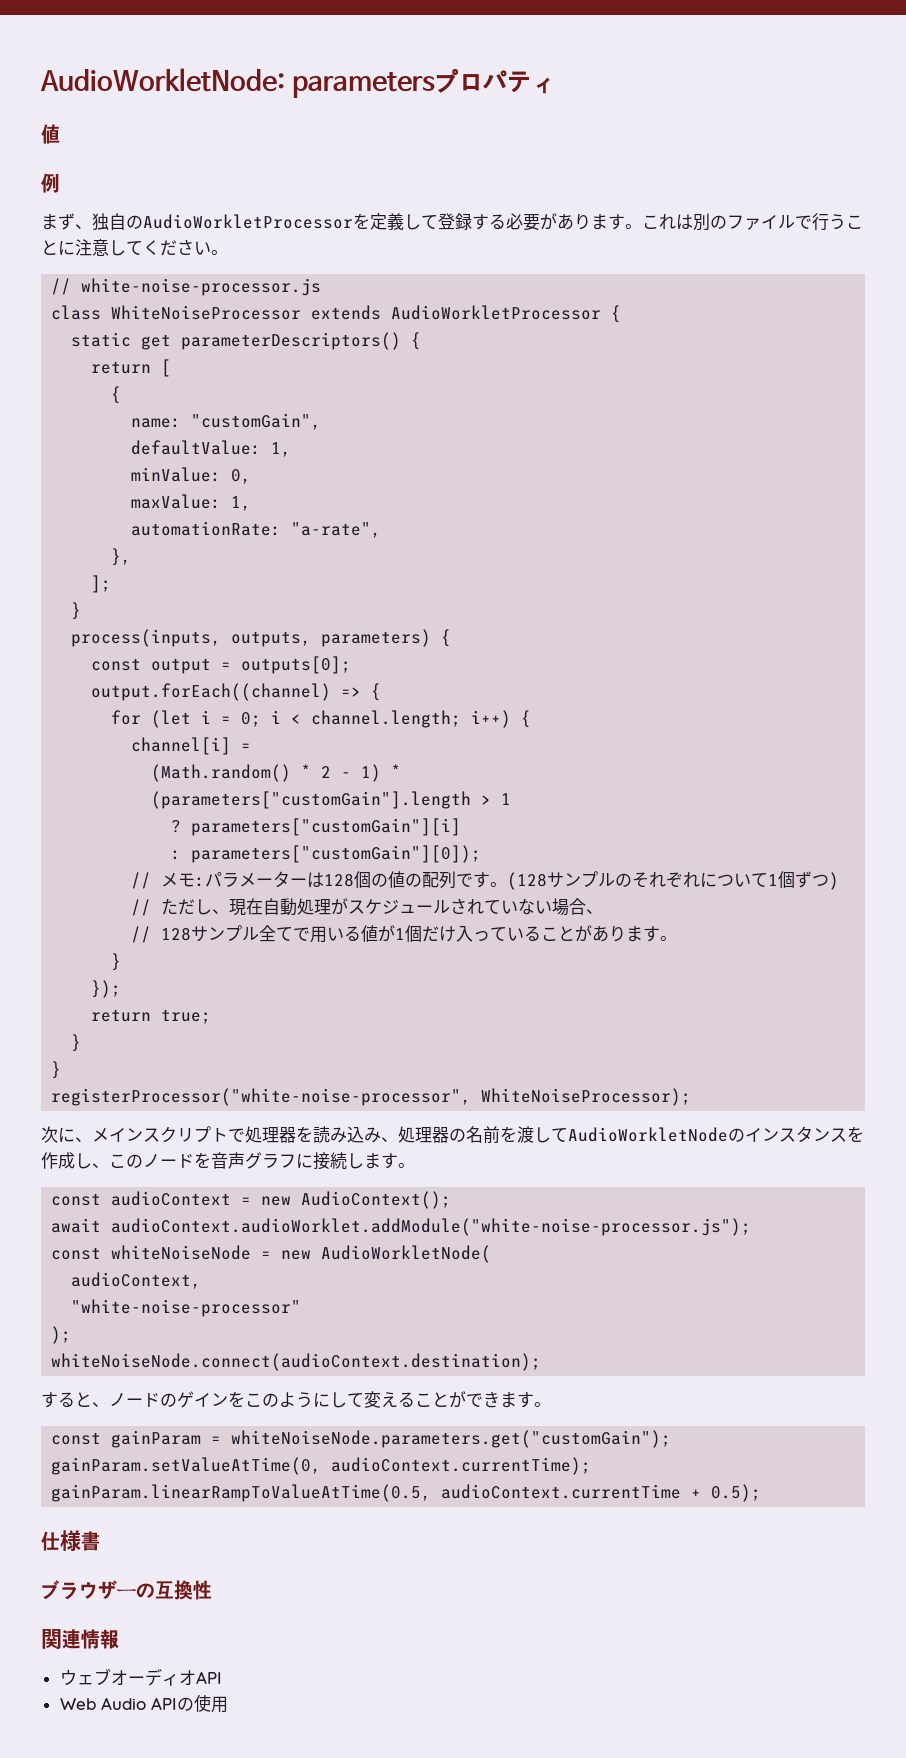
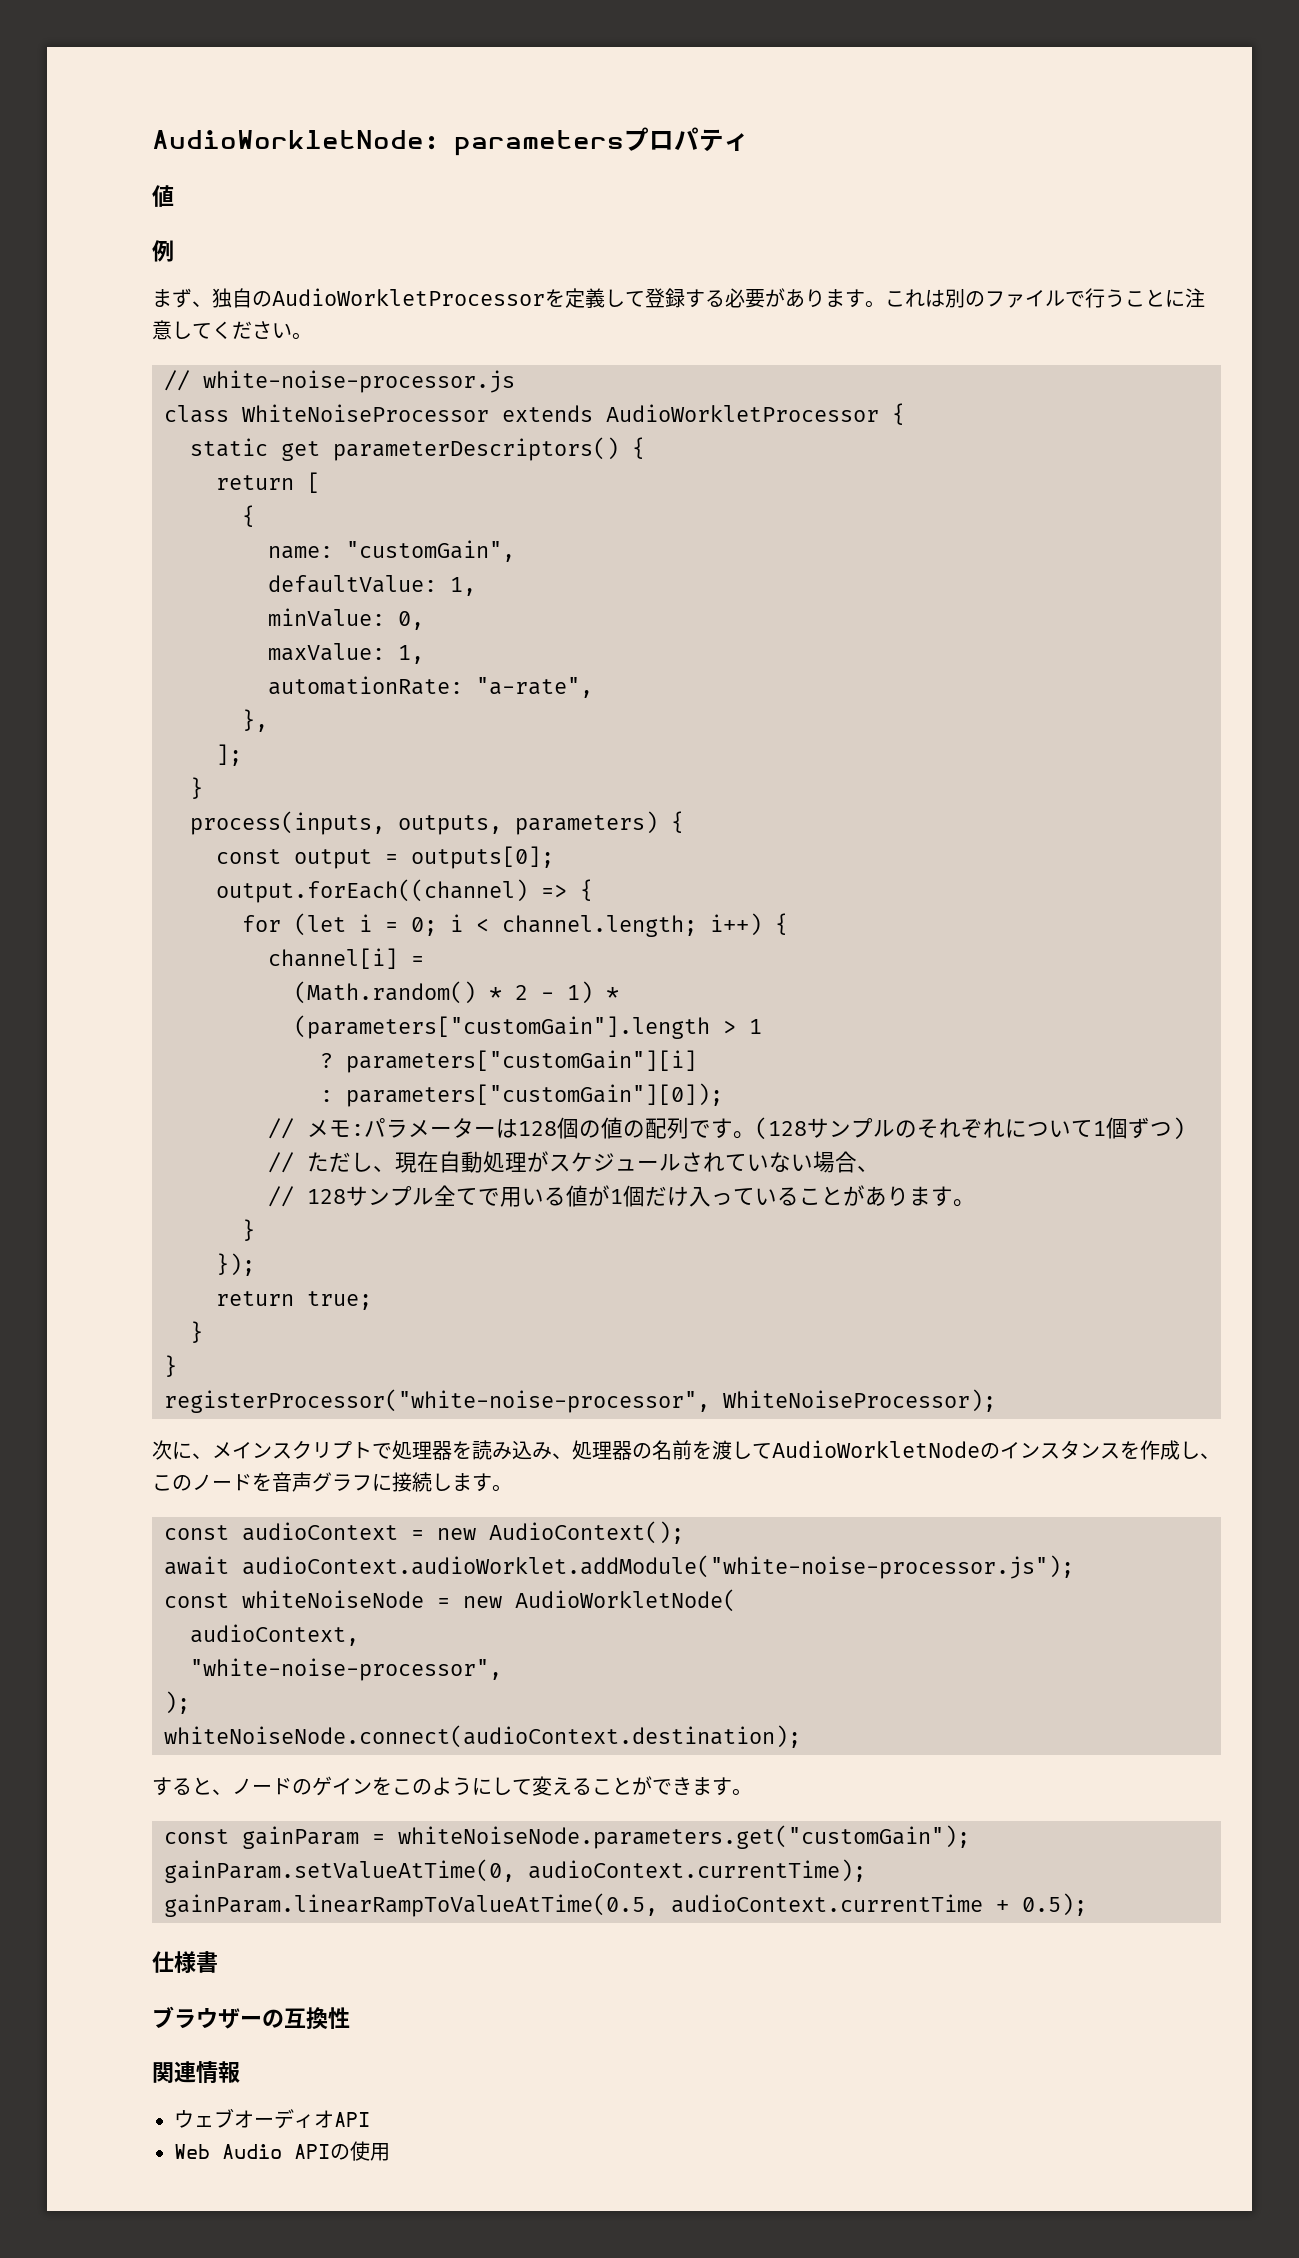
- "white-noise-processor"
+ "white-noise-processor",

